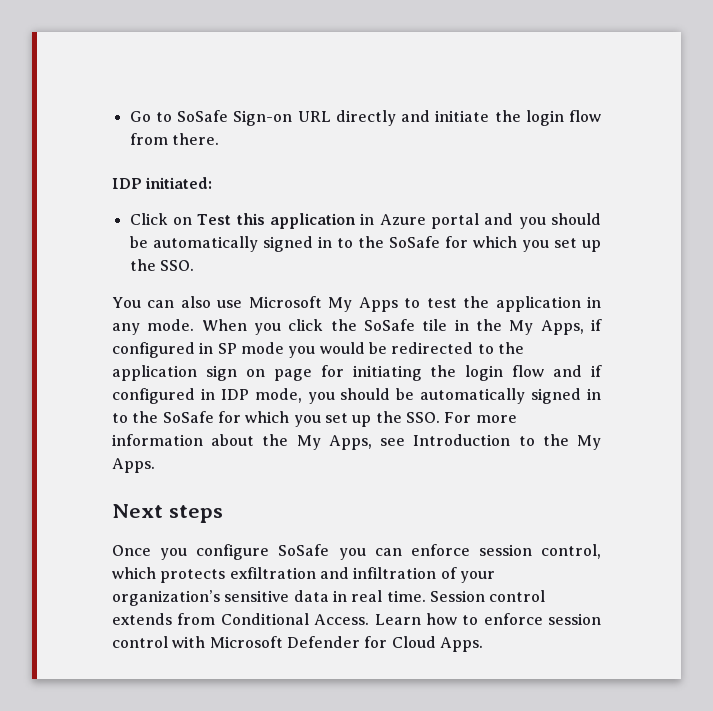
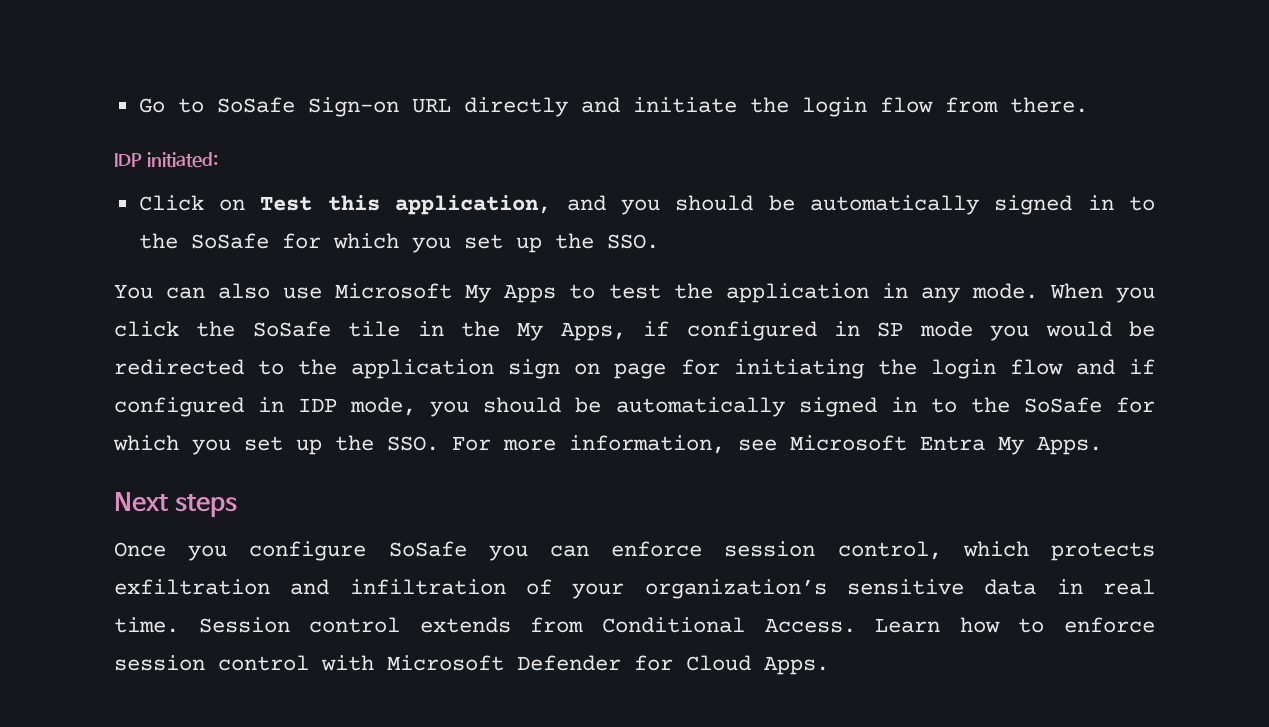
- Click on Test this application in Azure portal and you should be automatically signed in to the SoSafe for which you set up the SSO.
+ Click on Test this application, and you should be automatically signed in to the SoSafe for which you set up the SSO.
- When you click the SoSafe tile in the My Apps, if configured in SP mode you would be redirected to the application sign on page for initiating the login flow and if configured in IDP mode, you should be automatically signed in to the SoSafe for which you set up the SSO. For more information about the My Apps, see Introduction to the My Apps.
+ When you click the SoSafe tile in the My Apps, if configured in SP mode you would be redirected to the application sign on page for initiating the login flow and if configured in IDP mode, you should be automatically signed in to the SoSafe for which you set up the SSO. For more information, see Microsoft Entra My Apps.

